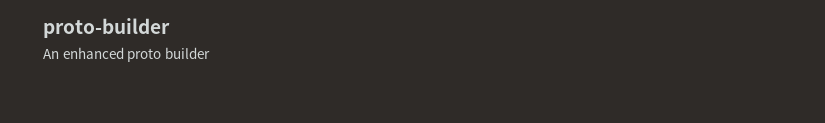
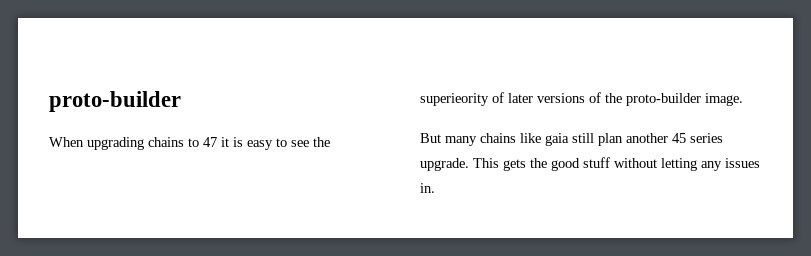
- An enhanced proto builder
+ When upgrading chains to 47 it is easy to see the superieority of later versions of the proto-builder image.
+ But many chains like gaia still plan another 45 series upgrade. This gets the good stuff without letting any issues in.

